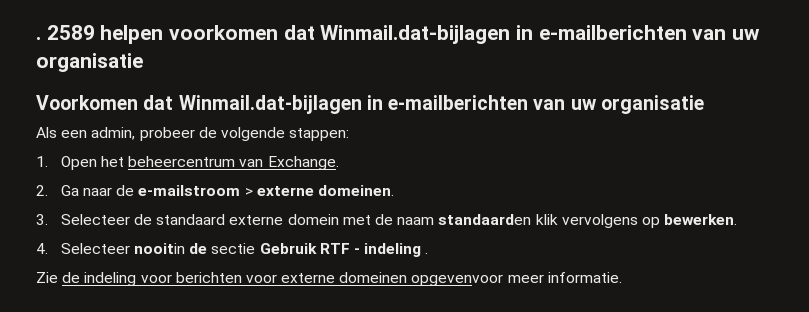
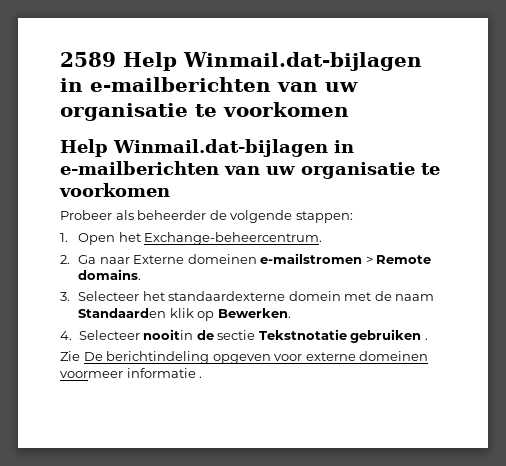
- . 2589 helpen voorkomen dat Winmail.dat-bijlagen in e-mailberichten van uw organisatie
- Voorkomen dat Winmail.dat-bijlagen in e-mailberichten van uw organisatie
- Als een admin, probeer de volgende stappen:
+ 2589 Help Winmail.dat-bijlagen in e-mailberichten van uw organisatie te voorkomen
+ Help Winmail.dat-bijlagen in e-mailberichten van uw organisatie te voorkomen
+ Probeer als beheerder de volgende stappen:
- 1. Open het beheercentrum van Exchange.
+ 1. Open het Exchange-beheercentrum.
- 2. Ga naar de e-mailstroom > externe domeinen.
+ 2. Ga naar Externe domeinen e-mailstromen > Remote domains.
- 3. Selecteer de standaard externe domein met de naam standaarden klik vervolgens op bewerken.
+ 3. Selecteer het standaardexterne domein met de naam Standaarden klik op Bewerken.
- 4. Selecteer nooitin de sectie Gebruik RTF - indeling .
- Zie de indeling voor berichten voor externe domeinen opgevenvoor meer informatie.
+ 4. Selecteer nooitin de sectie Tekstnotatie gebruiken .
+ Zie De berichtindeling opgeven voor externe domeinen voormeer informatie .

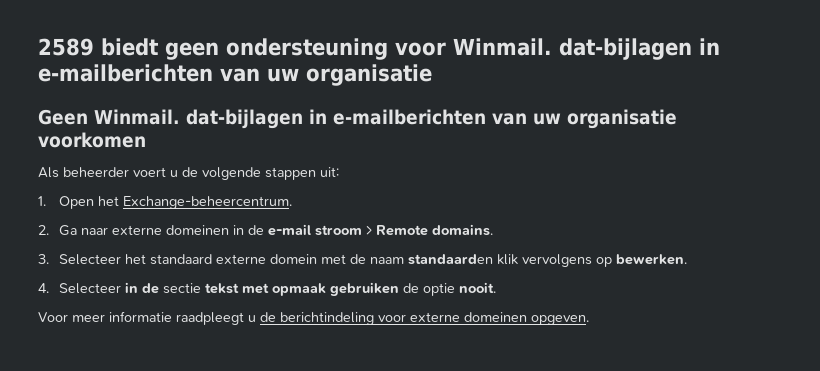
- 2589 Help Winmail.dat-bijlagen in e-mailberichten van uw organisatie te voorkomen
- Help Winmail.dat-bijlagen in e-mailberichten van uw organisatie te voorkomen
- Probeer als beheerder de volgende stappen:
+ 2589 biedt geen ondersteuning voor Winmail. dat-bijlagen in e-mailberichten van uw organisatie
+ Geen Winmail. dat-bijlagen in e-mailberichten van uw organisatie voorkomen
+ Als beheerder voert u de volgende stappen uit:
- 2. Ga naar Externe domeinen e-mailstromen > Remote domains.
+ 2. Ga naar externe domeinen in de e-mail stroom > Remote domains.
- 3. Selecteer het standaardexterne domein met de naam Standaarden klik op Bewerken.
+ 3. Selecteer het standaard externe domein met de naam standaarden klik vervolgens op bewerken.
- 4. Selecteer nooitin de sectie Tekstnotatie gebruiken .
- Zie De berichtindeling opgeven voor externe domeinen voormeer informatie .
+ 4. Selecteer in de sectie tekst met opmaak gebruiken de optie nooit.
+ Voor meer informatie raadpleegt u de berichtindeling voor externe domeinen opgeven.

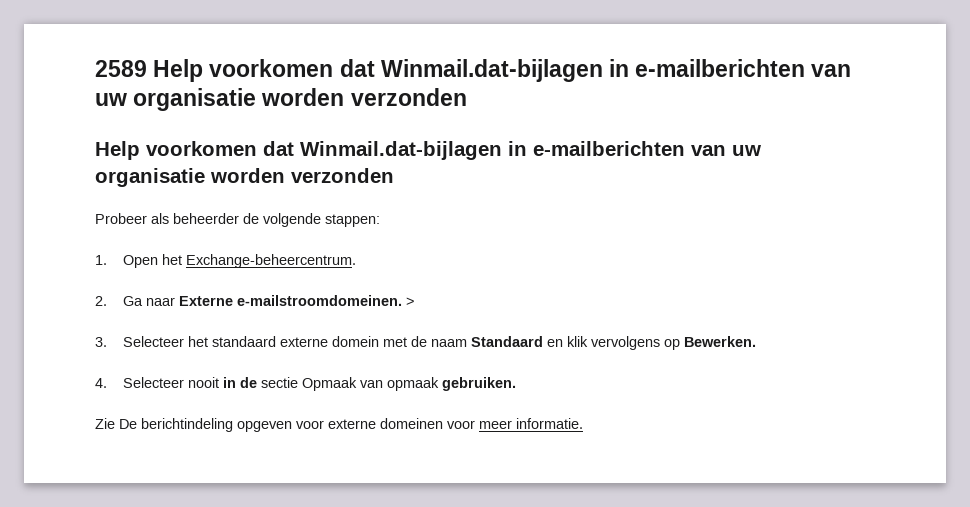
- 2589 biedt geen ondersteuning voor Winmail. dat-bijlagen in e-mailberichten van uw organisatie
- Geen Winmail. dat-bijlagen in e-mailberichten van uw organisatie voorkomen
- Als beheerder voert u de volgende stappen uit:
+ 2589 Help voorkomen dat Winmail.dat-bijlagen in e-mailberichten van uw organisatie worden verzonden
+ Help voorkomen dat Winmail.dat-bijlagen in e-mailberichten van uw organisatie worden verzonden
+ Probeer als beheerder de volgende stappen:
- 2. Ga naar externe domeinen in de e-mail stroom > Remote domains.
+ 2. Ga naar Externe e-mailstroomdomeinen. >
- 3. Selecteer het standaard externe domein met de naam standaarden klik vervolgens op bewerken.
+ 3. Selecteer het standaard externe domein met de naam Standaard en klik vervolgens op Bewerken.
- 4. Selecteer in de sectie tekst met opmaak gebruiken de optie nooit.
- Voor meer informatie raadpleegt u de berichtindeling voor externe domeinen opgeven.
+ 4. Selecteer nooit in de sectie Opmaak van opmaak gebruiken.
+ Zie De berichtindeling opgeven voor externe domeinen voor meer informatie.

